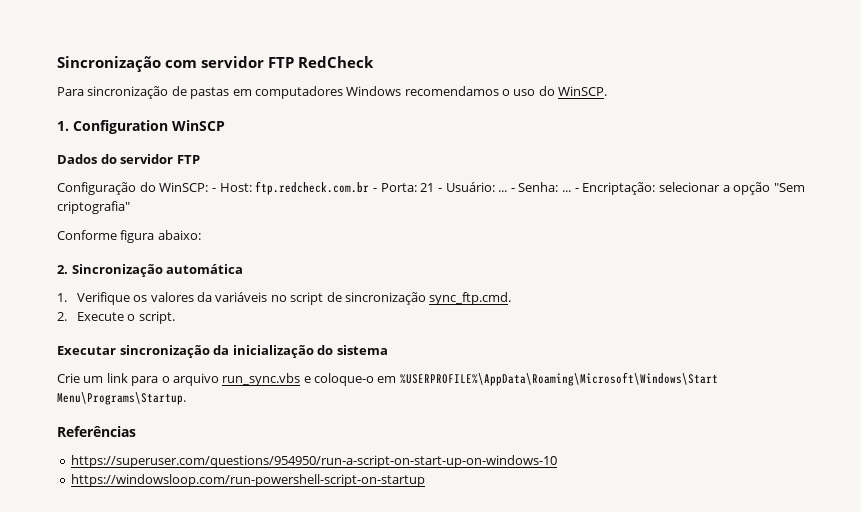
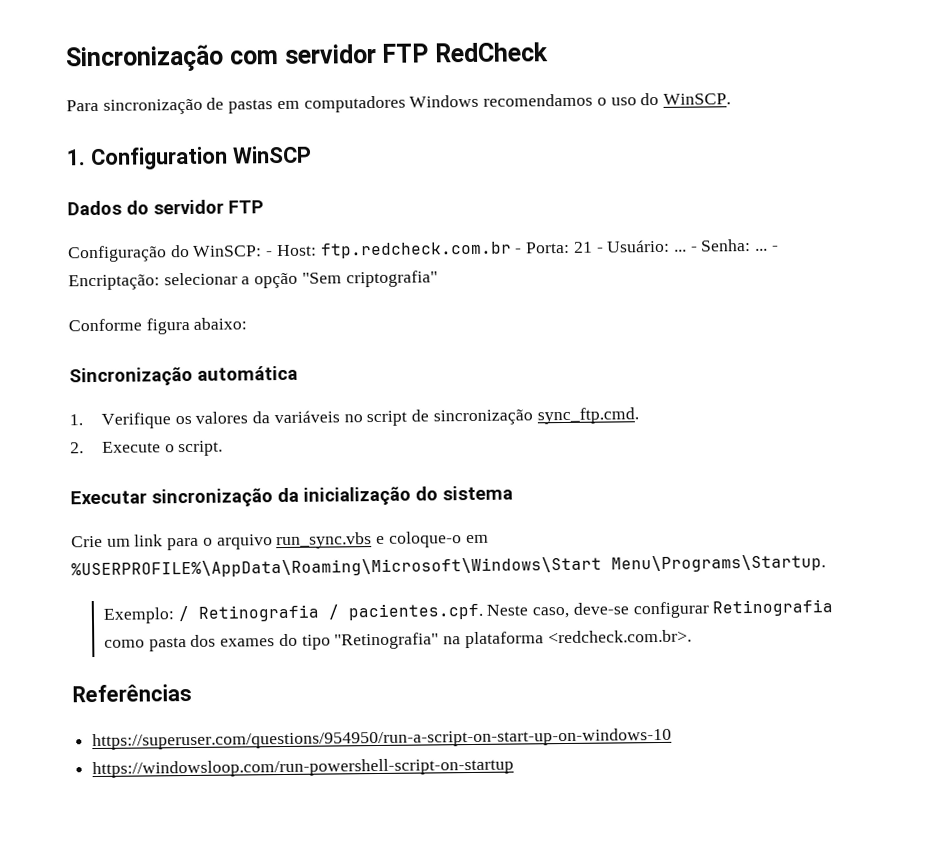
- 2. Sincronização automática
+ Sincronização automática
+ Exemplo: / Retinografia / pacientes.cpf. Neste caso, deve-se configurar Retinografia como pasta dos exames do tipo "Retinografia" na plataforma <redcheck.com.br>.

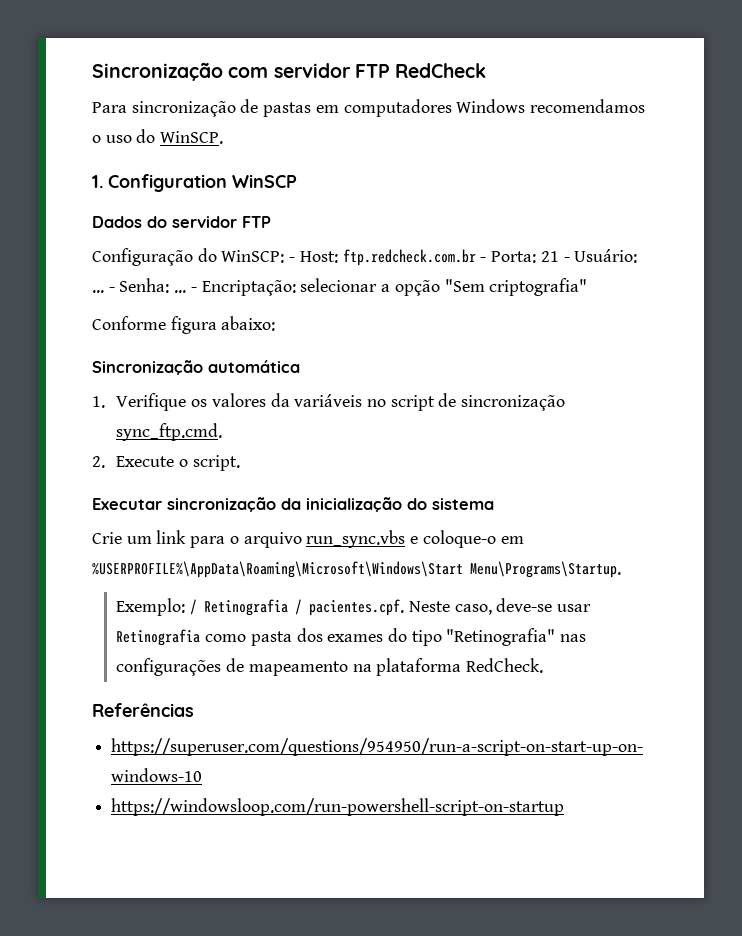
- Exemplo: / Retinografia / pacientes.cpf. Neste caso, deve-se configurar Retinografia como pasta dos exames do tipo "Retinografia" na plataforma <redcheck.com.br>.
+ Exemplo: / Retinografia / pacientes.cpf. Neste caso, deve-se usar Retinografia como pasta dos exames do tipo "Retinografia" nas configurações de mapeamento na plataforma RedCheck.

